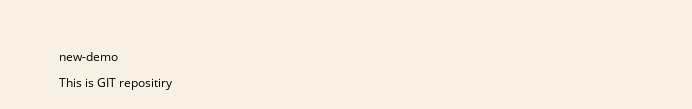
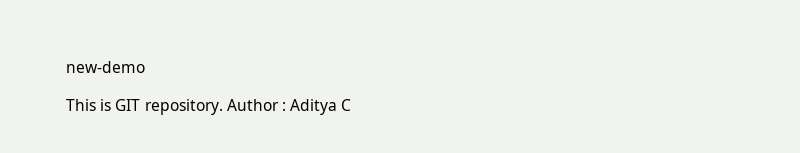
- This is GIT repositiry
+ This is GIT repository. Author : Aditya C

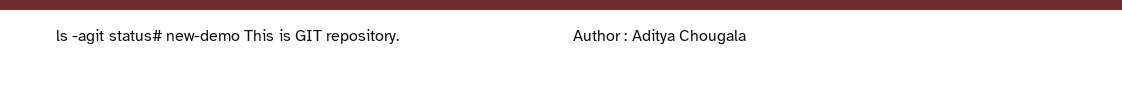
- new-demo
- This is GIT repository. Author : Aditya C
+ ls -agit status# new-demo This is GIT repository.
+ Author : Aditya Chougala

